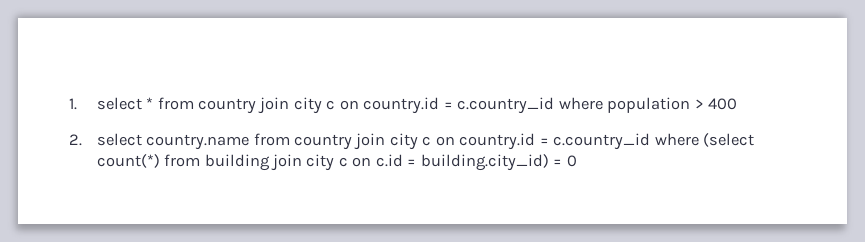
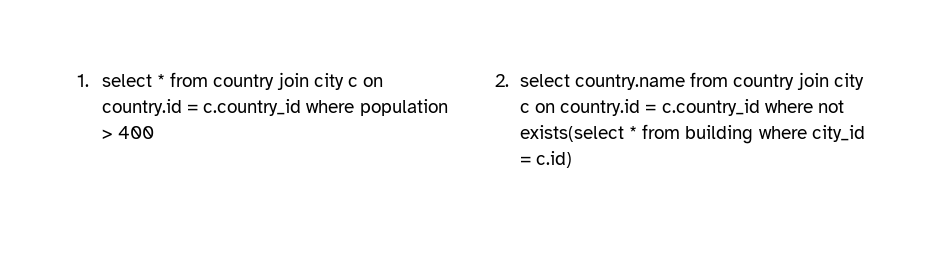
- 2. select country.name from country join city c on country.id = c.country_id where (select count(*) from building join city c on c.id = building.city_id) = 0
+ 2. select country.name from country join city c on country.id = c.country_id where not exists(select * from building where city_id = c.id)

